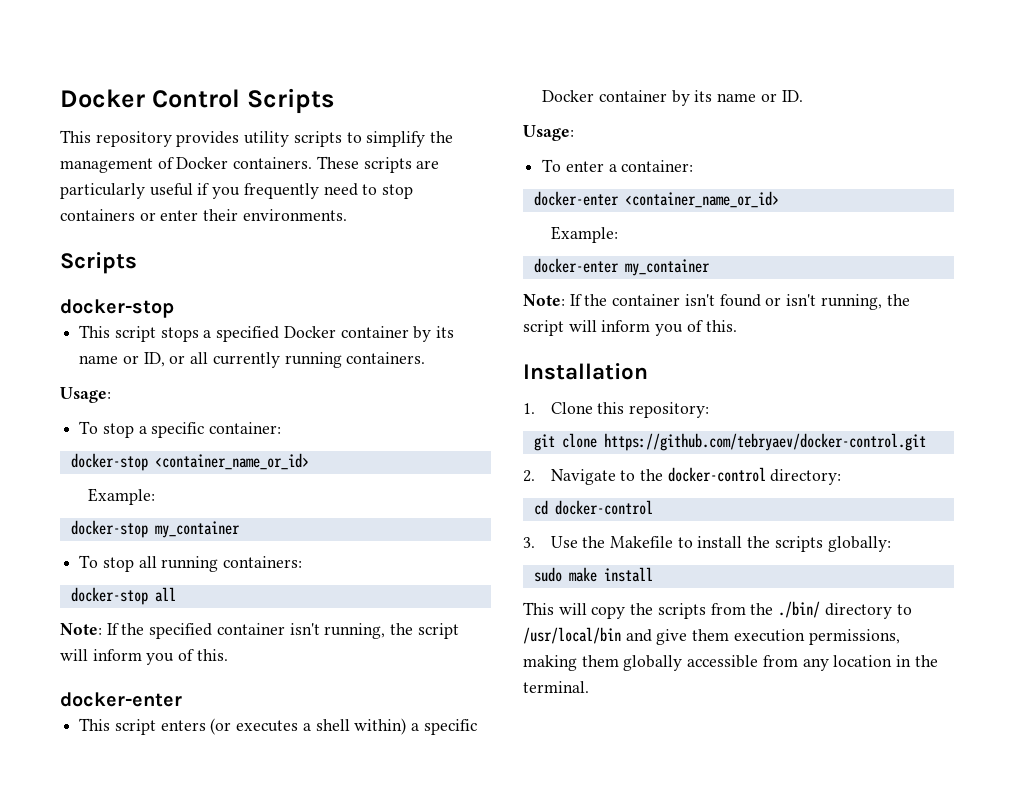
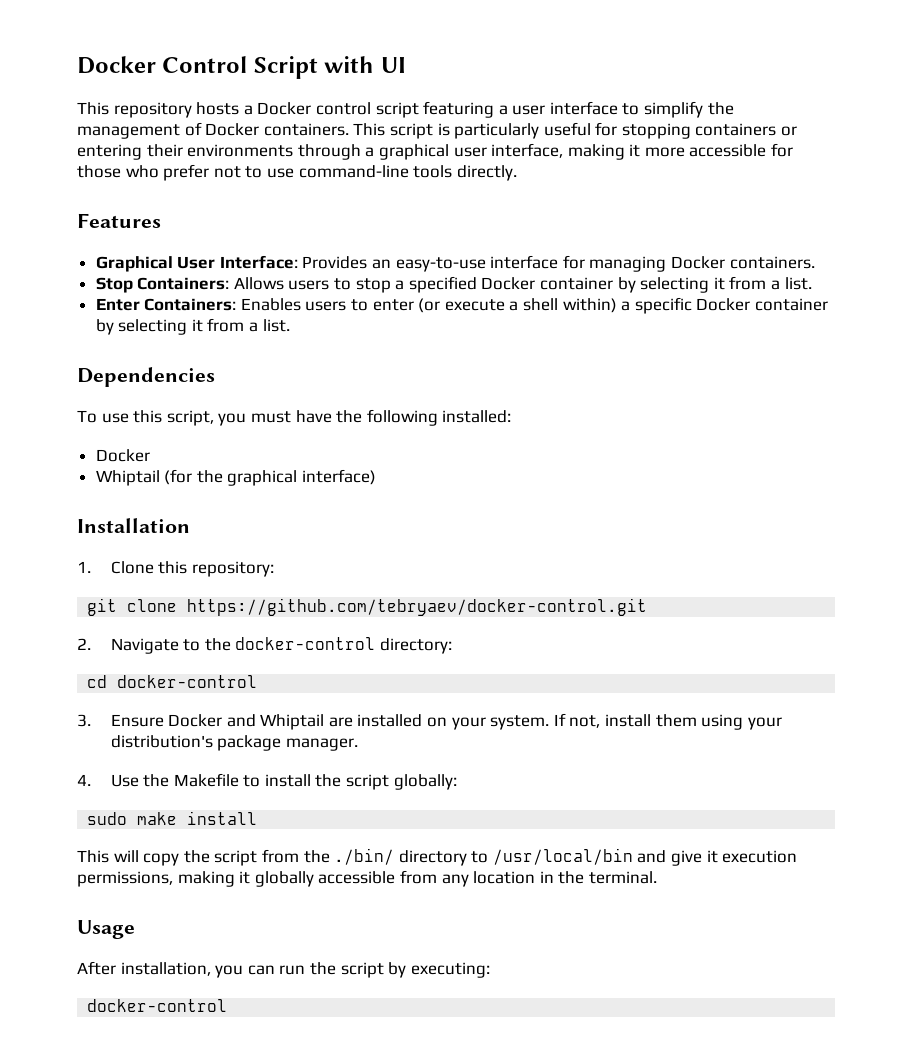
- Docker Control Scripts
+ Docker Control Script with UI
- This repository provides utility scripts to simplify the management of Docker containers.
+ This repository hosts a Docker control script featuring a user interface to simplify the management of Docker containers.
- These scripts are particularly useful if you frequently need to stop containers or enter their environments.
- Scripts
- docker-stop
- This script stops a specified Docker container by its name or ID, or all currently running containers.
- Usage:
- To stop a specific container:
- docker-stop <container_name_or_id>
- Example:
- docker-stop my_container
- To stop all running containers:
- docker-stop all
- Note: If the specified container isn't running, the script will inform you of this.
- docker-enter
- This script enters (or executes a shell within) a specific Docker container by its name or ID.
- Usage:
- To enter a container:
- docker-enter <container_name_or_id>
- Example:
- docker-enter my_container
- Note: If the container isn't found or isn't running, the script will inform you of this.
+ This script is particularly useful for stopping containers or entering their environments through a graphical user interface, making it more accessible for those who prefer not to use command-line tools directly.
+ Features
+ Graphical User Interface: Provides an easy-to-use interface for managing Docker containers.
+ Stop Containers: Allows users to stop a specified Docker container by selecting it from a list.
+ Enter Containers: Enables users to enter (or execute a shell within) a specific Docker container by selecting it from a list.
+ Dependencies
+ To use this script, you must have the following installed:
+ Docker
+ Whiptail (for the graphical interface)
- 3. Use the Makefile to install the scripts globally:
+ 3. Ensure Docker and Whiptail are installed on your system. If not, install them using your distribution's package manager.
+ 4. Use the Makefile to install the script globally:
- This will copy the scripts from the ./bin/ directory to /usr/local/bin and give them execution permissions, making them globally accessible from any location in the terminal.
+ This will copy the script from the ./bin/ directory to /usr/local/bin and give it execution permissions, making it globally accessible from any location in the terminal.
+ Usage
+ After installation, you can run the script by executing:
+ docker-control

